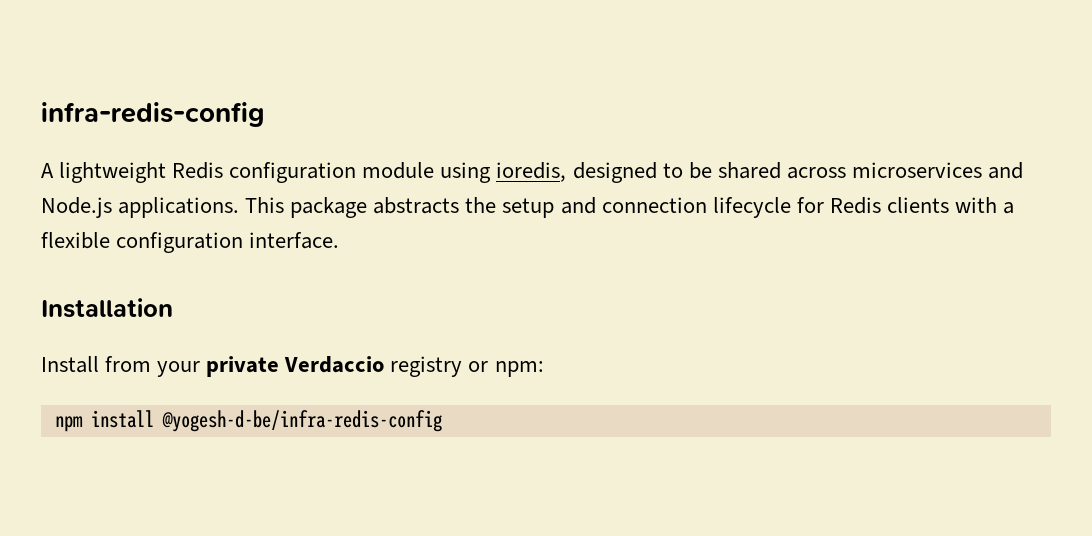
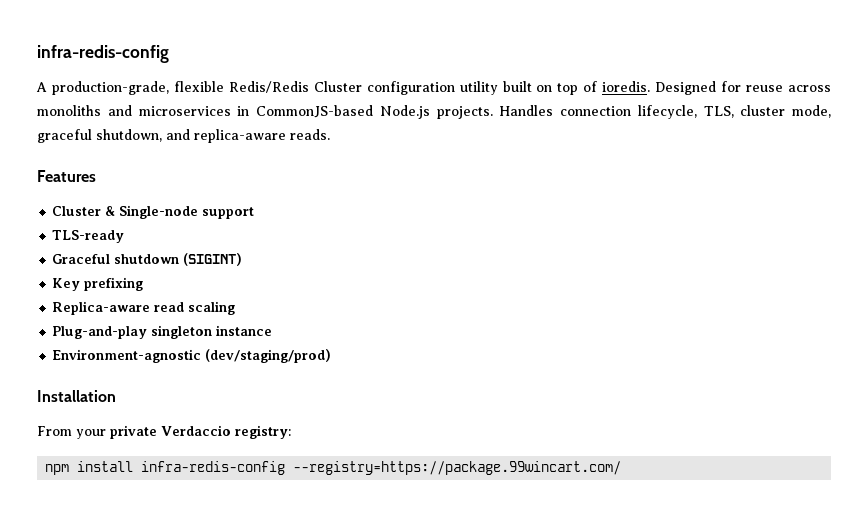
- A lightweight Redis configuration module using ioredis, designed to be shared across microservices and Node.js applications. This package abstracts the setup and connection lifecycle for Redis clients with a flexible configuration interface.
+ A production-grade, flexible Redis/Redis Cluster configuration utility built on top of ioredis. Designed for reuse across monoliths and microservices in CommonJS-based Node.js projects. Handles connection lifecycle, TLS, cluster mode, graceful shutdown, and replica-aware reads.
+ Features
+ Cluster & Single-node support
+ TLS-ready
+ Graceful shutdown (SIGINT)
+ Key prefixing
+ Replica-aware read scaling
+ Plug-and-play singleton instance
+ Environment-agnostic (dev/staging/prod)
- Install from your private Verdaccio registry or npm:
+ From your private Verdaccio registry:
- npm install @yogesh-d-be/infra-redis-config
+ npm install infra-redis-config --registry=https://package.99wincart.com/

